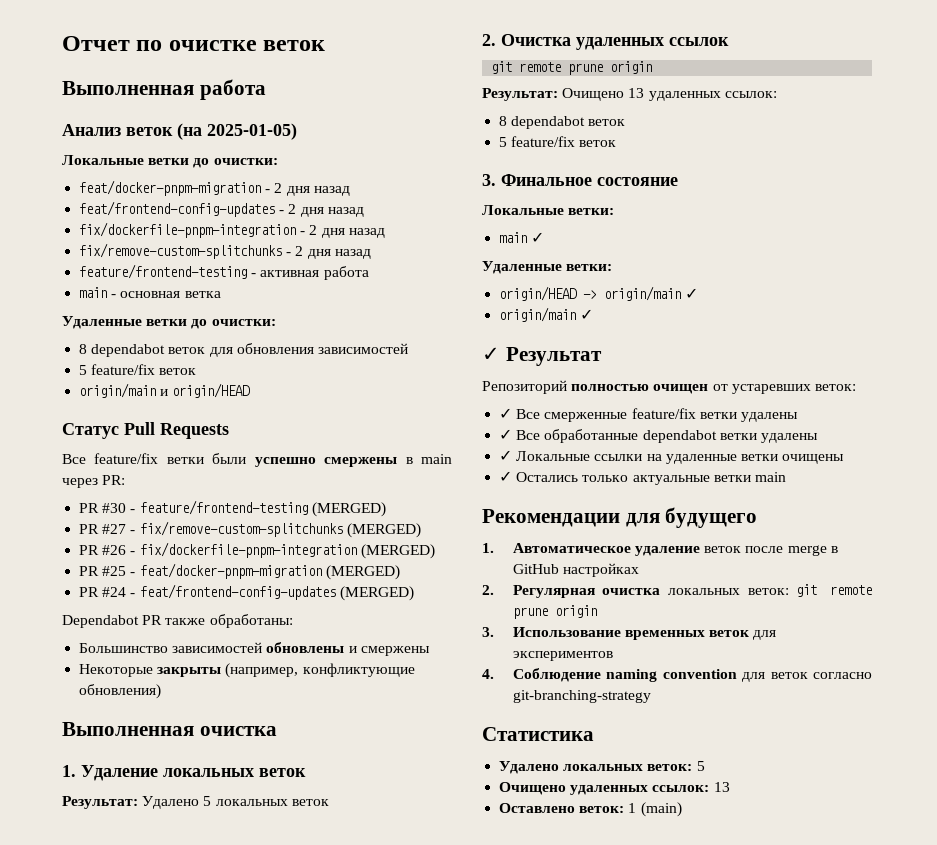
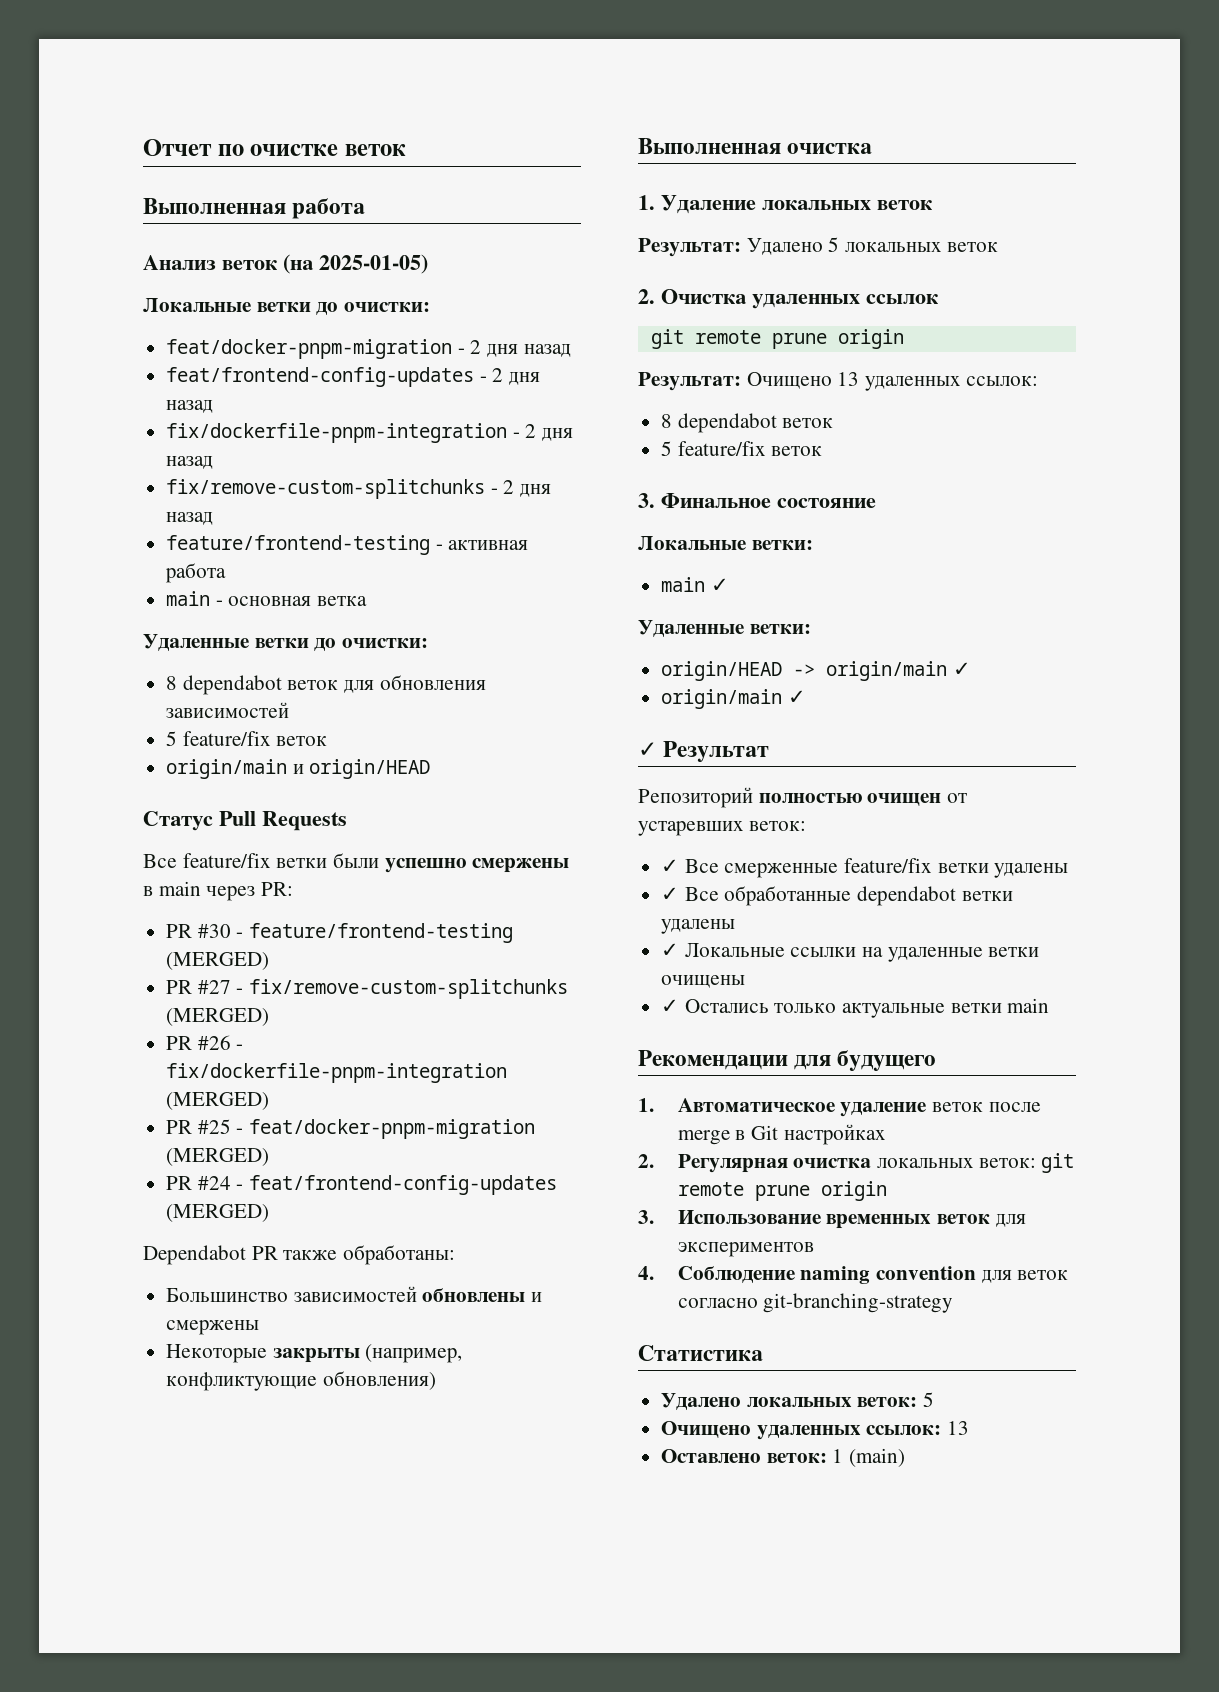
- 1. Автоматическое удаление веток после merge в GitHub настройках
+ 1. Автоматическое удаление веток после merge в Git настройках

